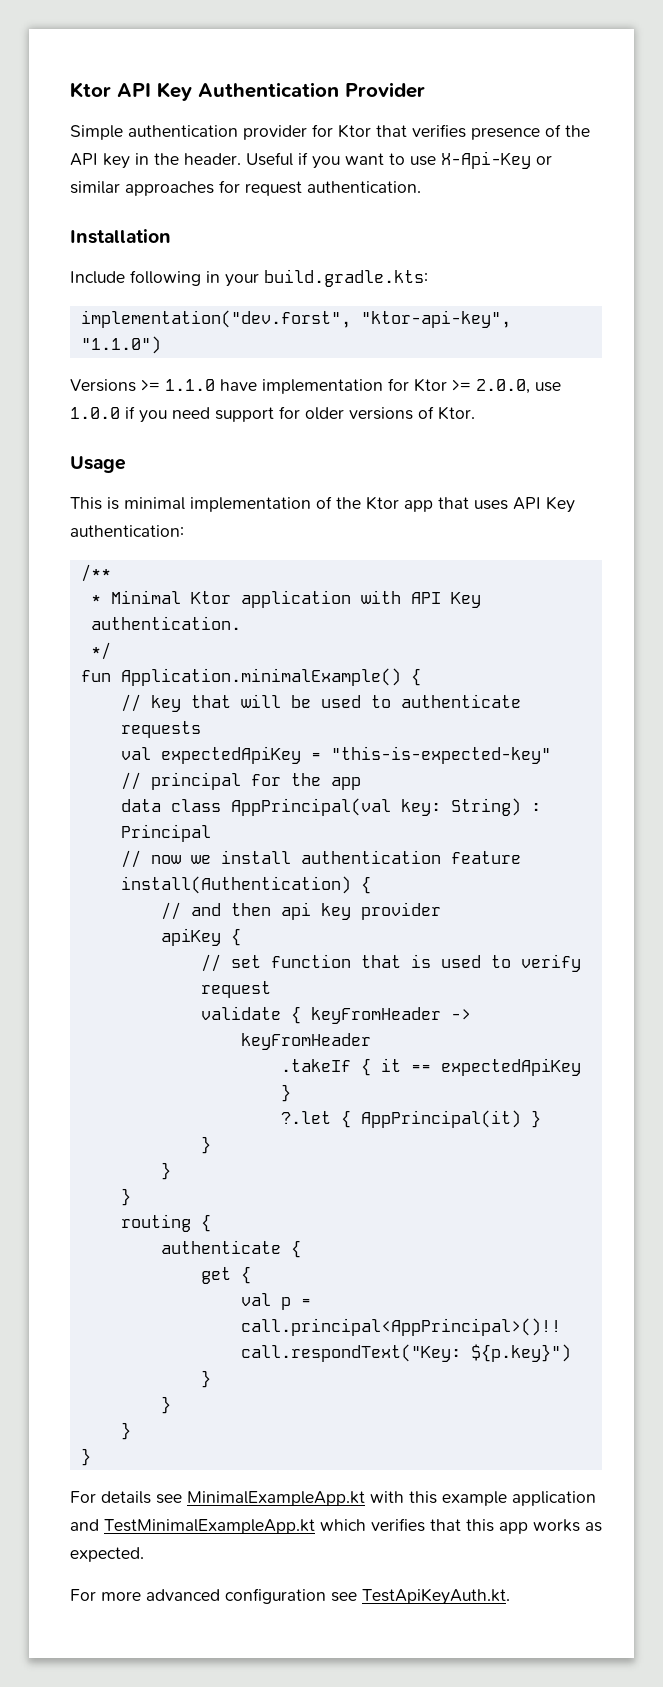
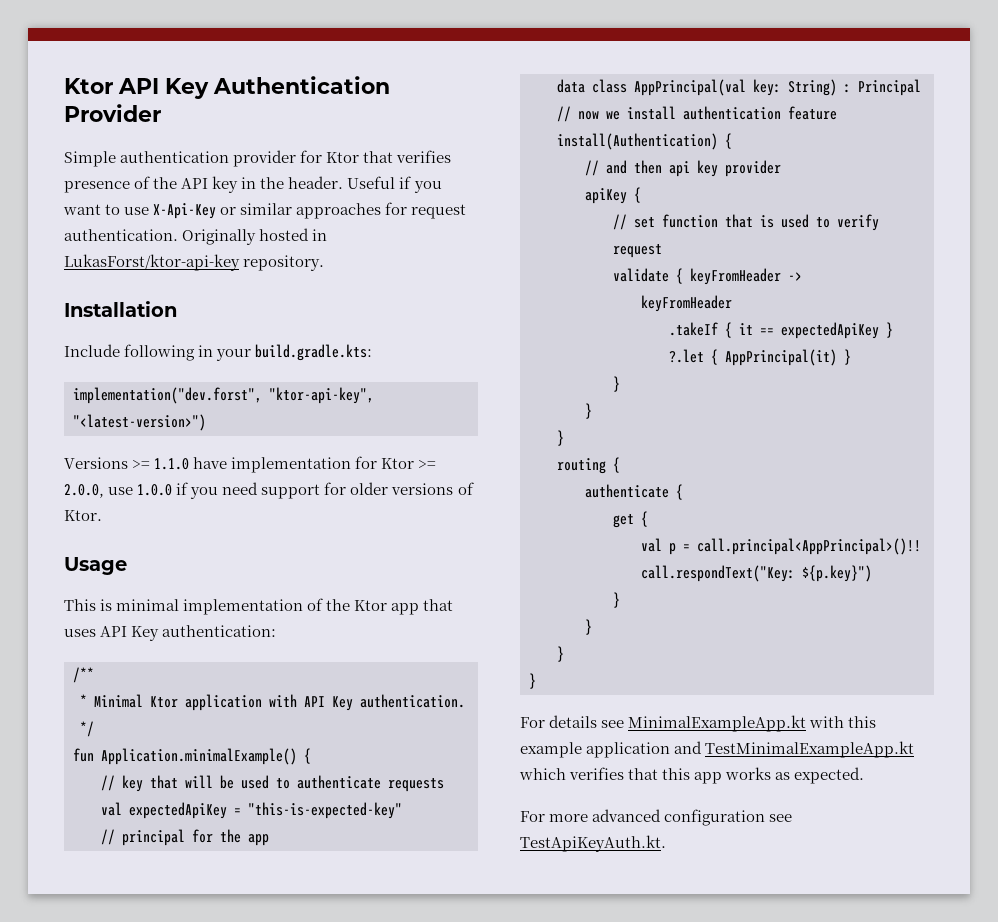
+ Originally hosted in LukasForst/ktor-api-key repository.
- implementation("dev.forst", "ktor-api-key", "1.1.0")
+ implementation("dev.forst", "ktor-api-key", "<latest-version>")

